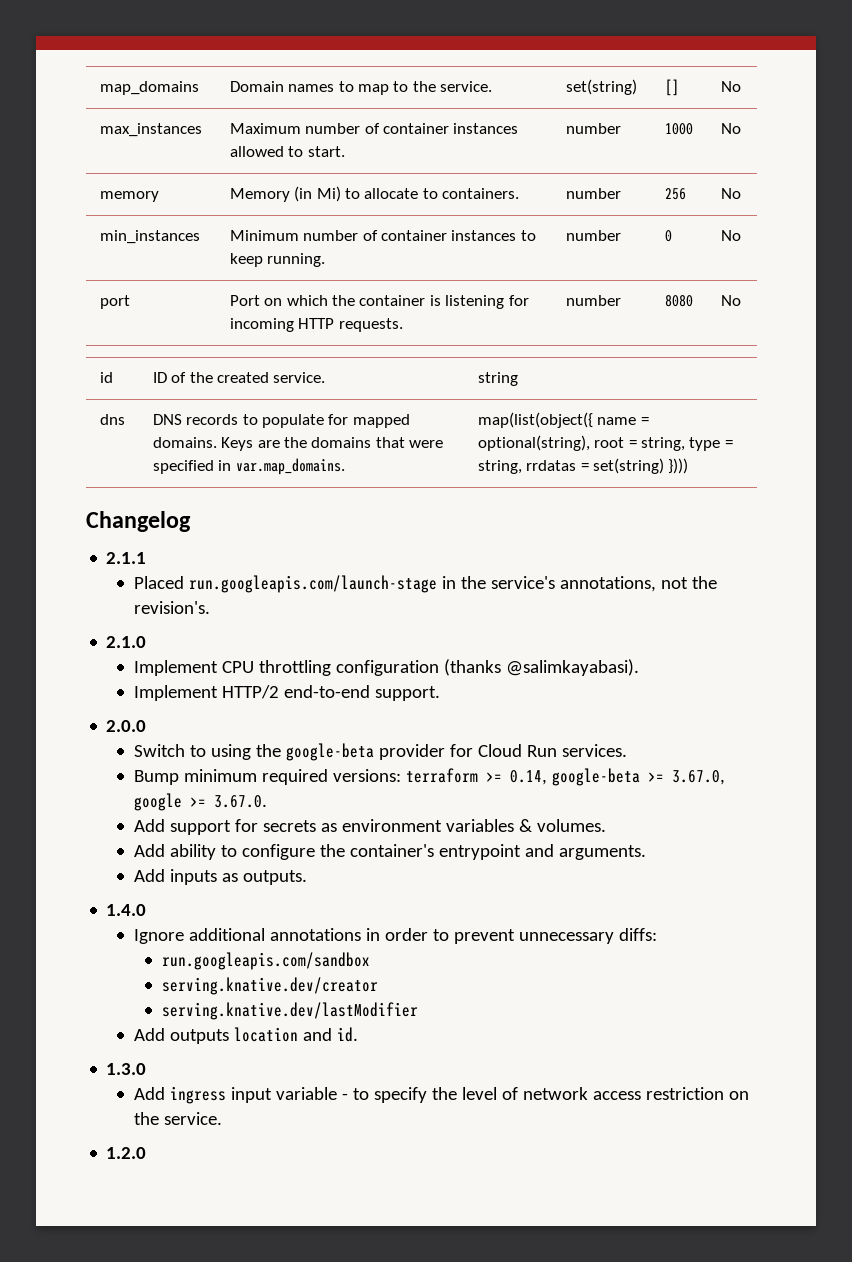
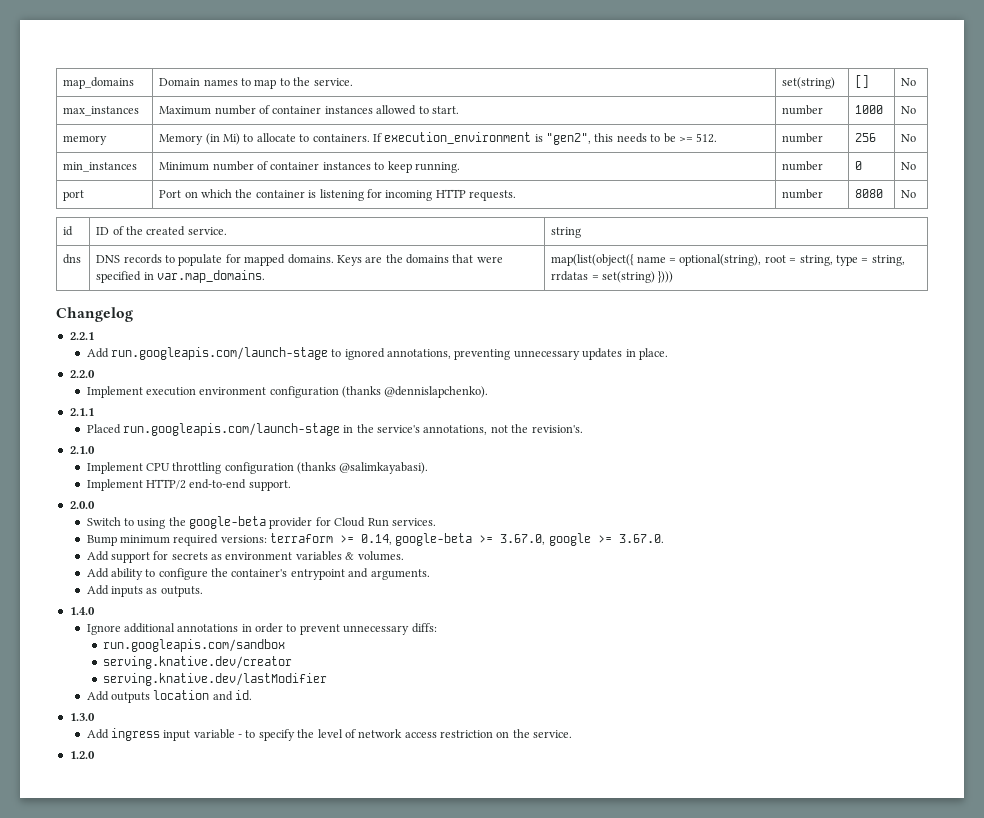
- memory | Memory (in Mi) to allocate to containers. | number | 256 | No
+ memory | Memory (in Mi) to allocate to containers. If execution_environment is "gen2", this needs to be >= 512. | number | 256 | No
+ 2.2.1
+ Add run.googleapis.com/launch-stage to ignored annotations, preventing unnecessary updates in place.
+ 2.2.0
+ Implement execution environment configuration (thanks @dennislapchenko).

